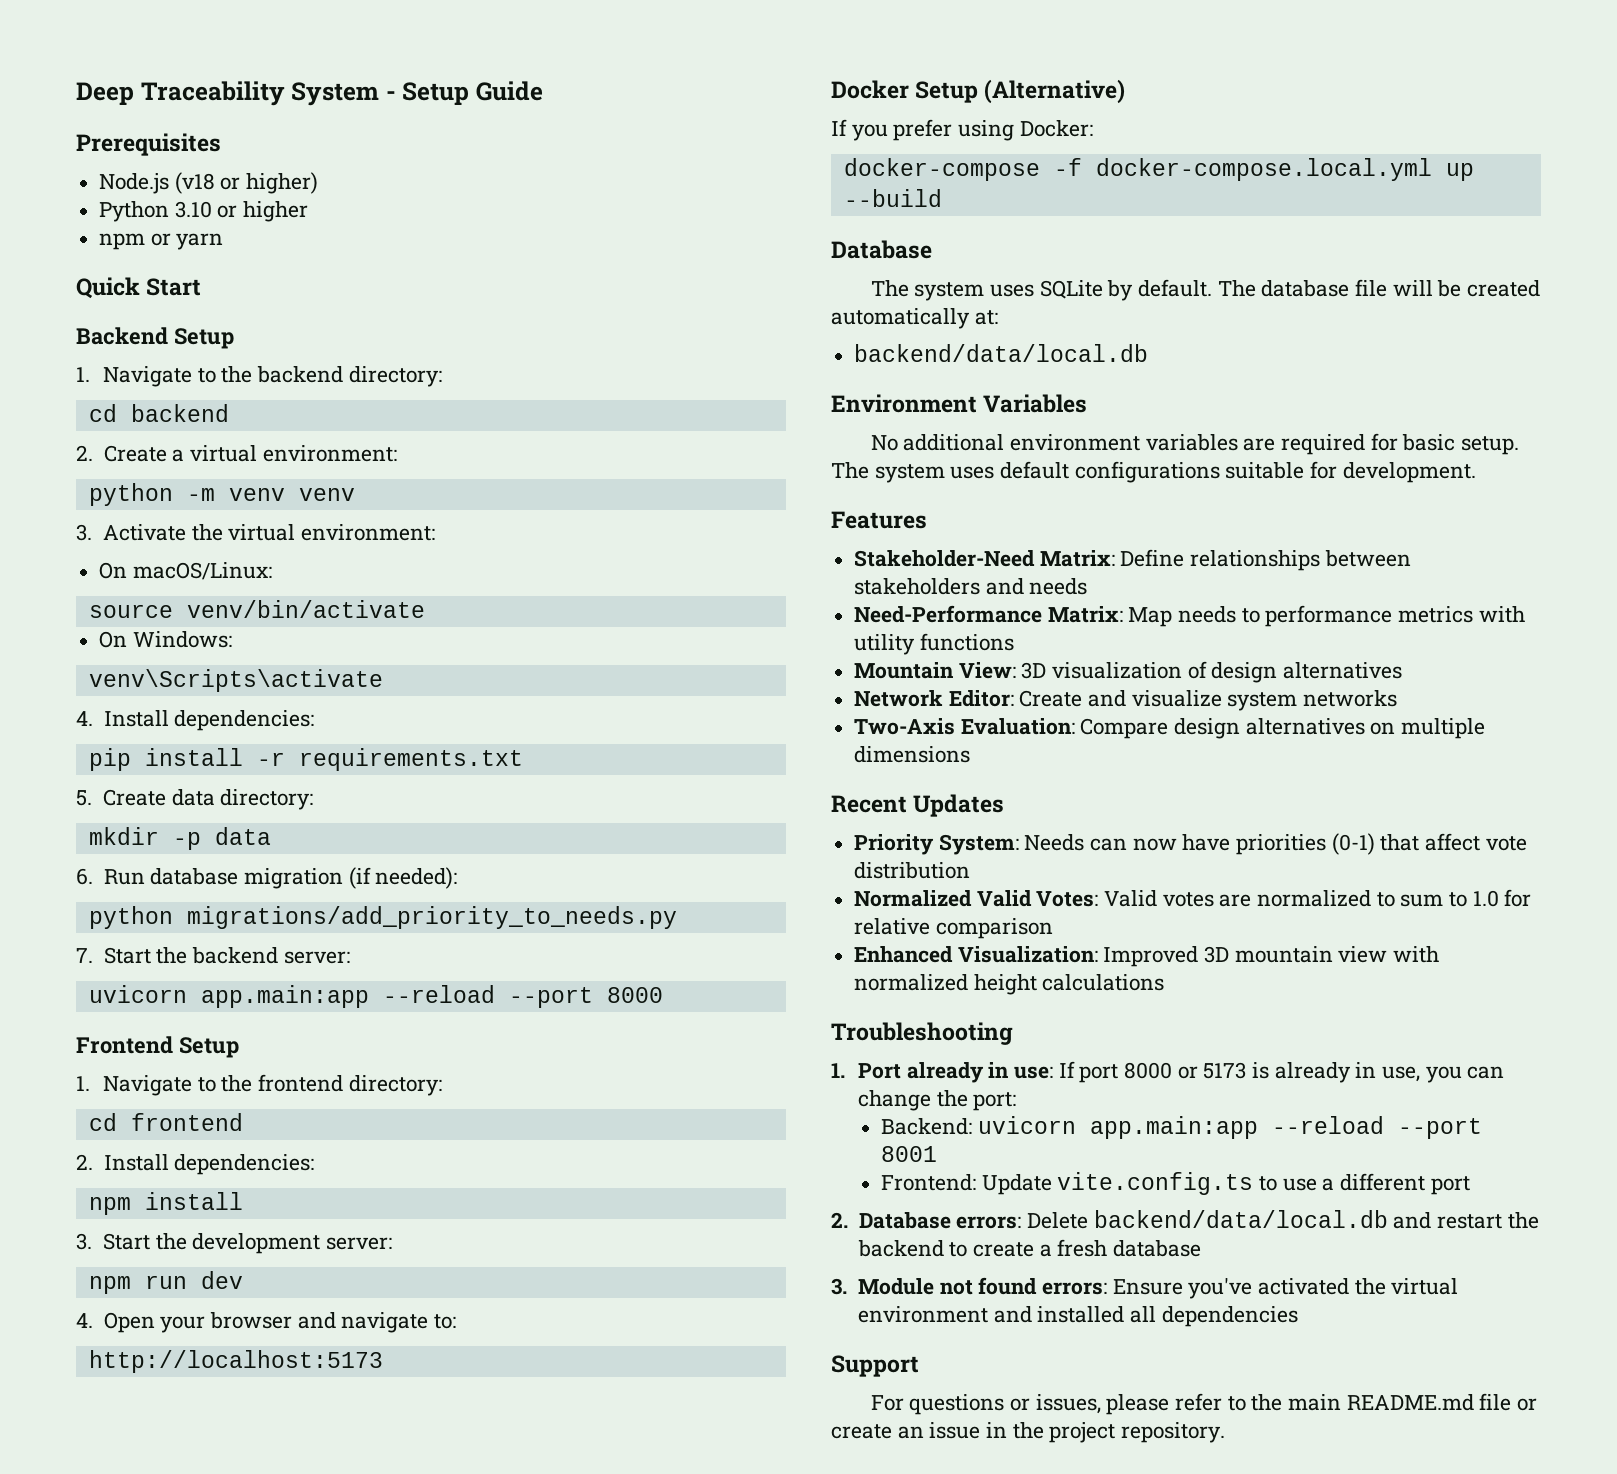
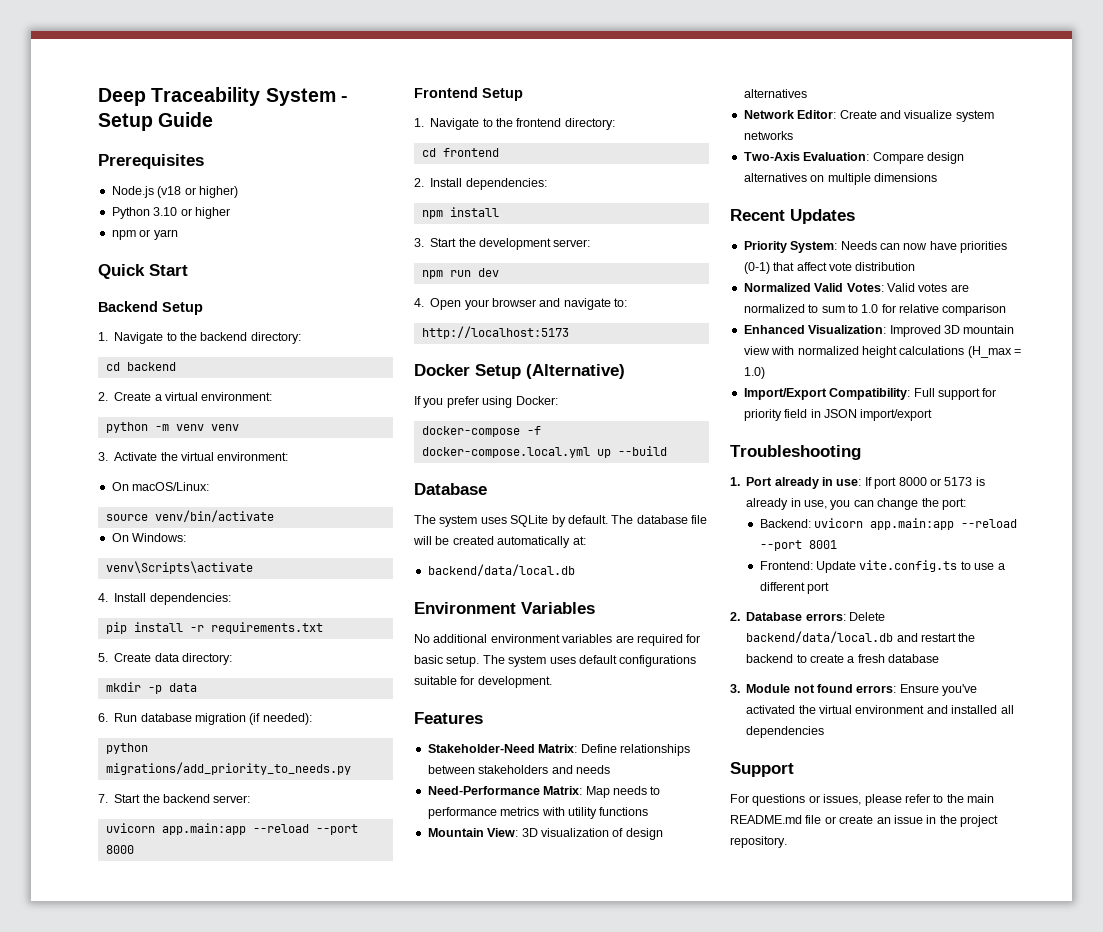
- Enhanced Visualization: Improved 3D mountain view with normalized height calculations
+ Enhanced Visualization: Improved 3D mountain view with normalized height calculations (H_max = 1.0)
+ Import/Export Compatibility: Full support for priority field in JSON import/export

